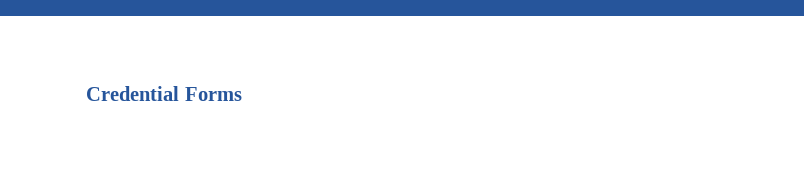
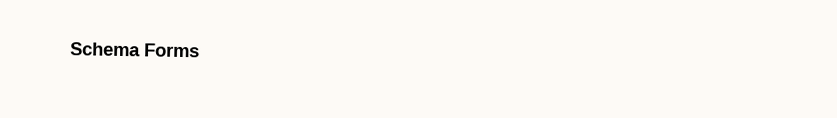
- Credential Forms
+ Schema Forms

